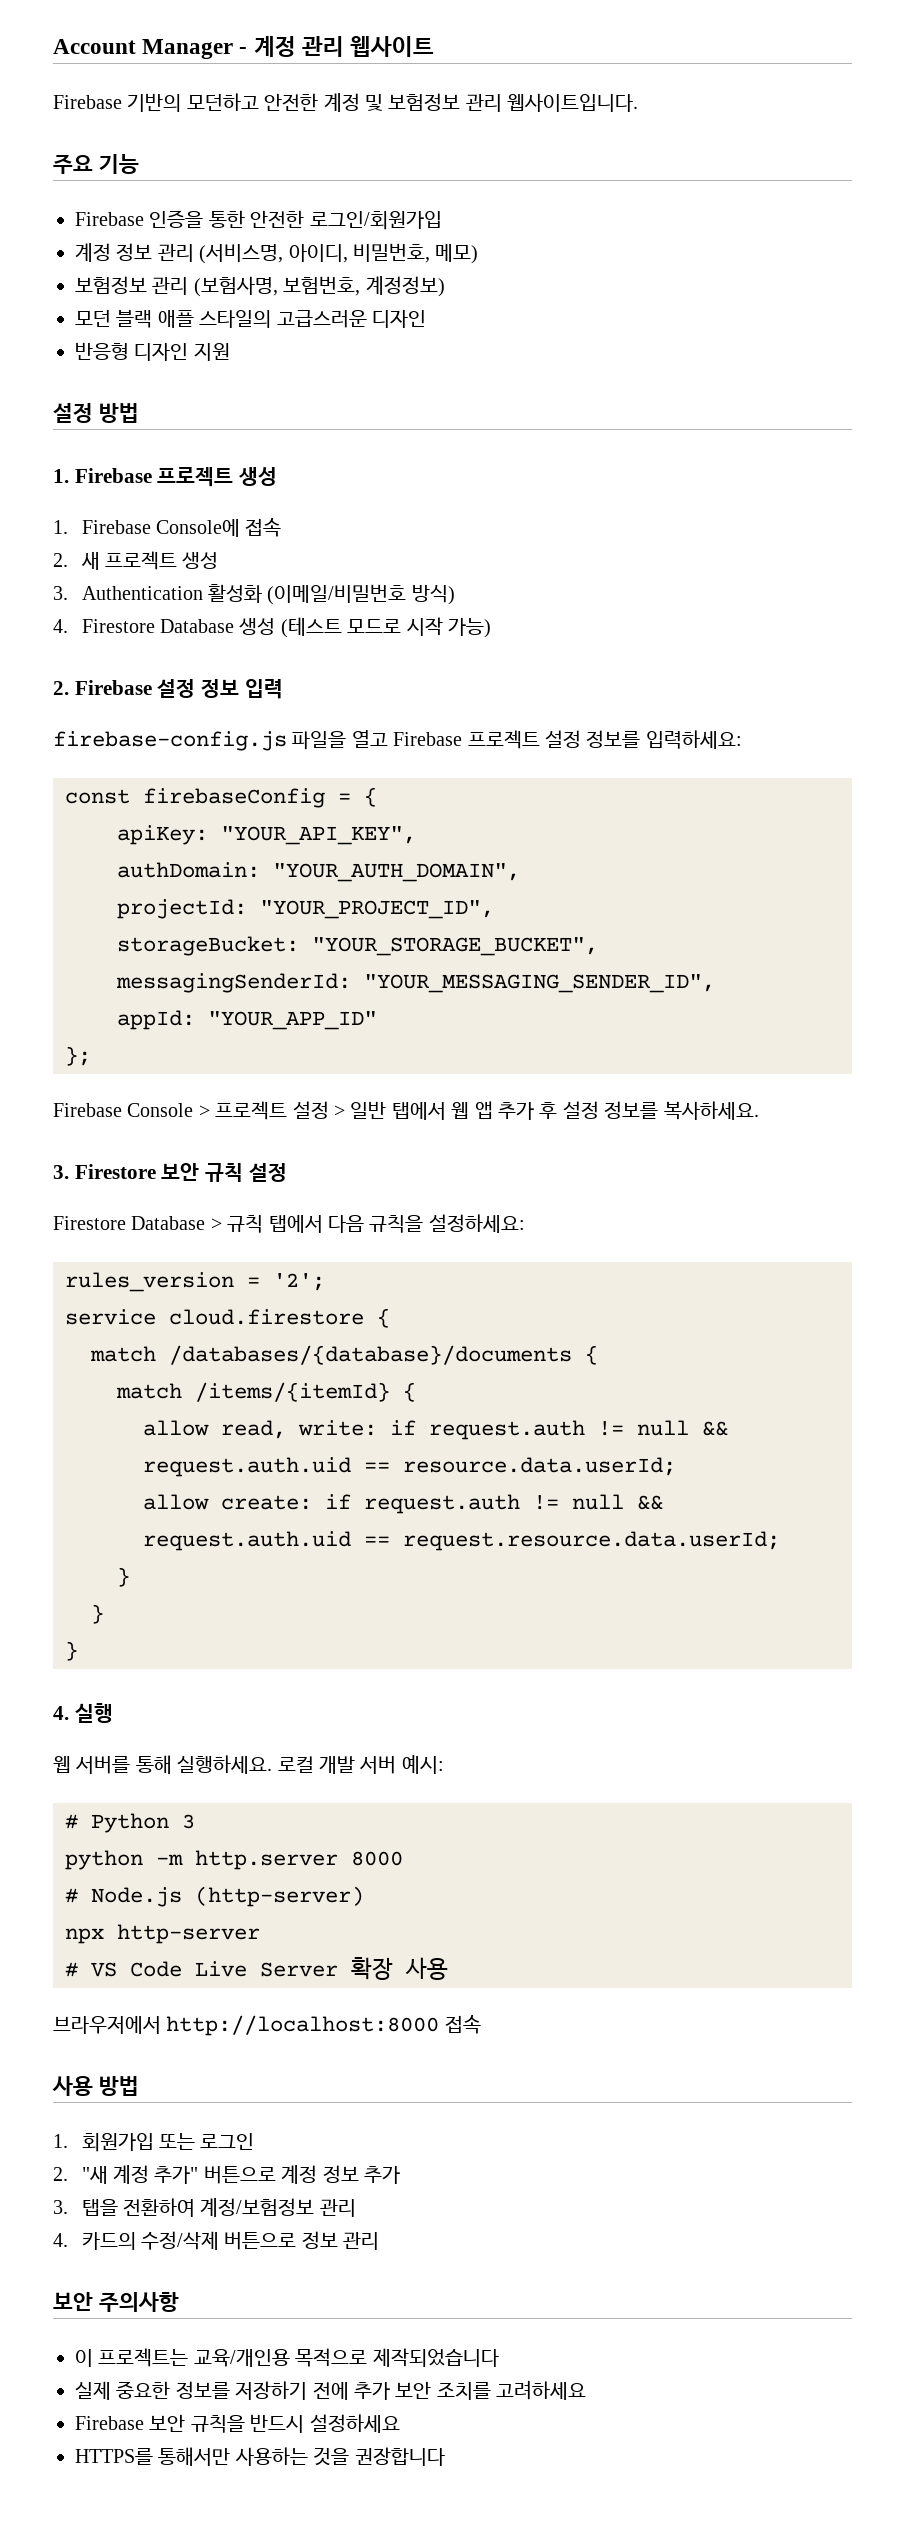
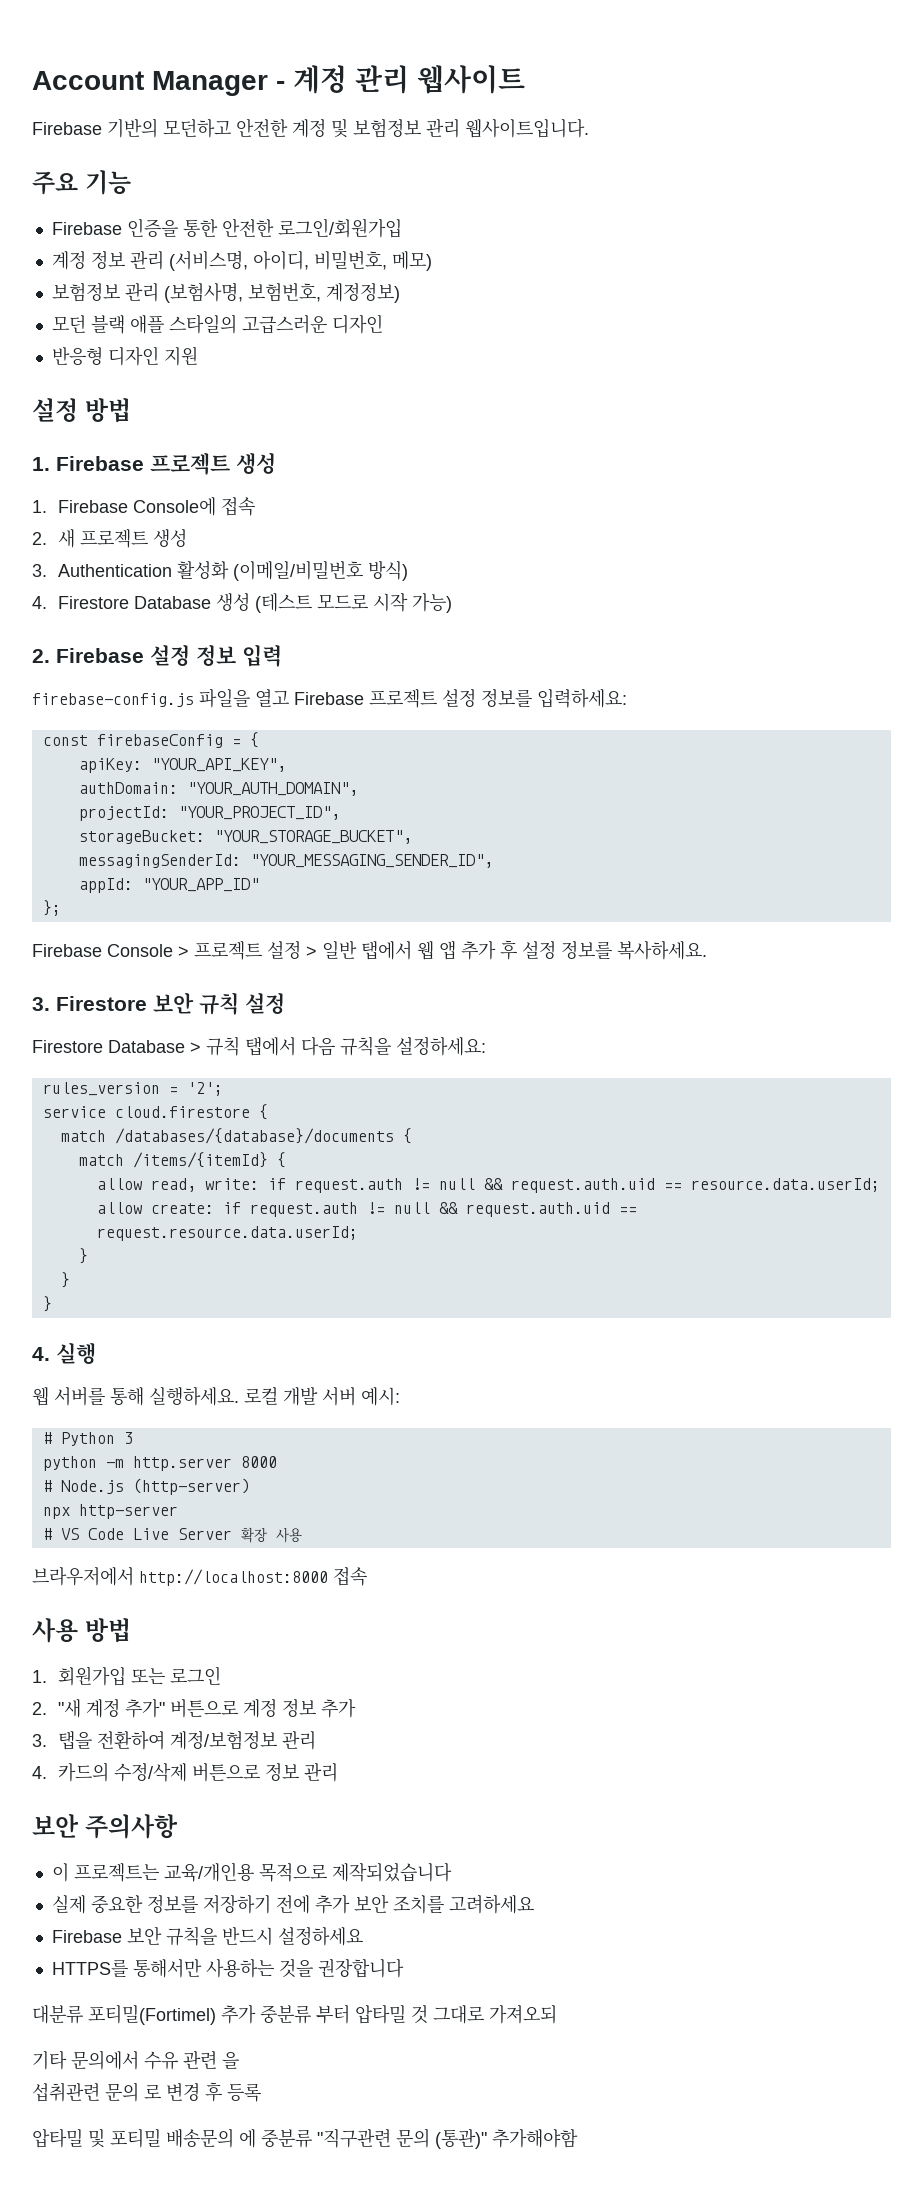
+ 대분류 포티밀(Fortimel) 추가 중분류 부터 압타밀 것 그대로 가져오되
+ 기타 문의에서 수유 관련 을
+ 섭취관련 문의 로 변경 후 등록
+ 압타밀 및 포티밀 배송문의 에 중분류 "직구관련 문의 (통관)" 추가해야함

